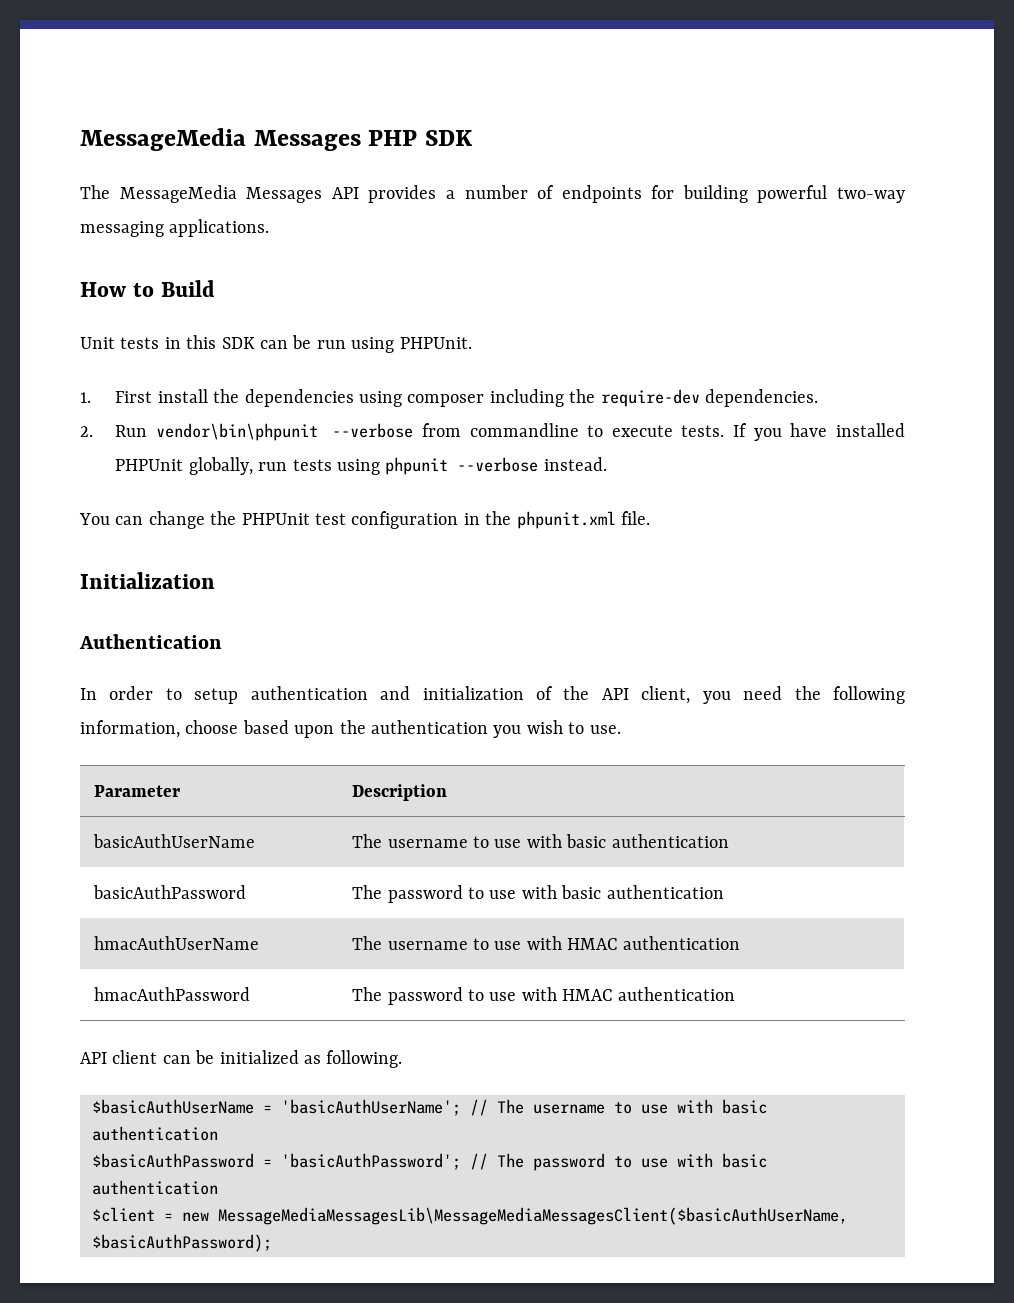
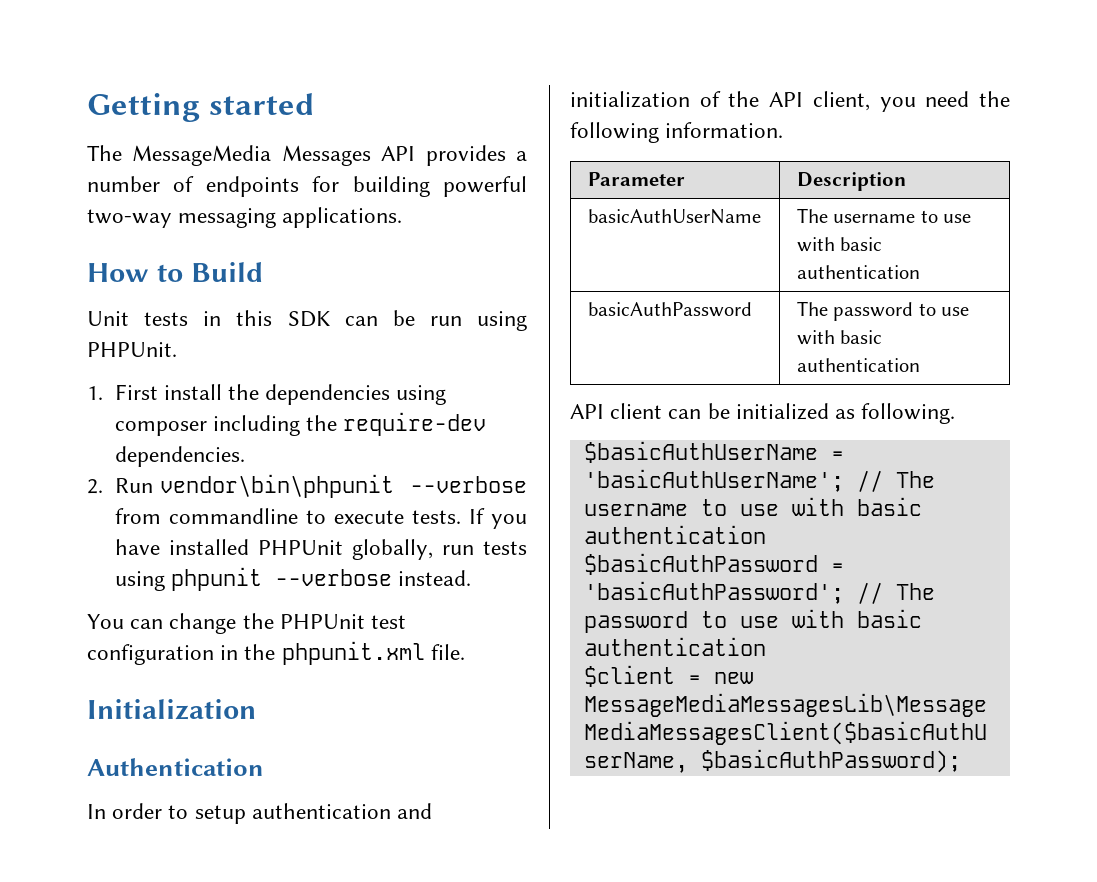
- MessageMedia Messages PHP SDK
+ Getting started
- In order to setup authentication and initialization of the API client, you need the following information, choose based upon the authentication you wish to use.
+ In order to setup authentication and initialization of the API client, you need the following information.
- hmacAuthUserName | The username to use with HMAC authentication
- hmacAuthPassword | The password to use with HMAC authentication

